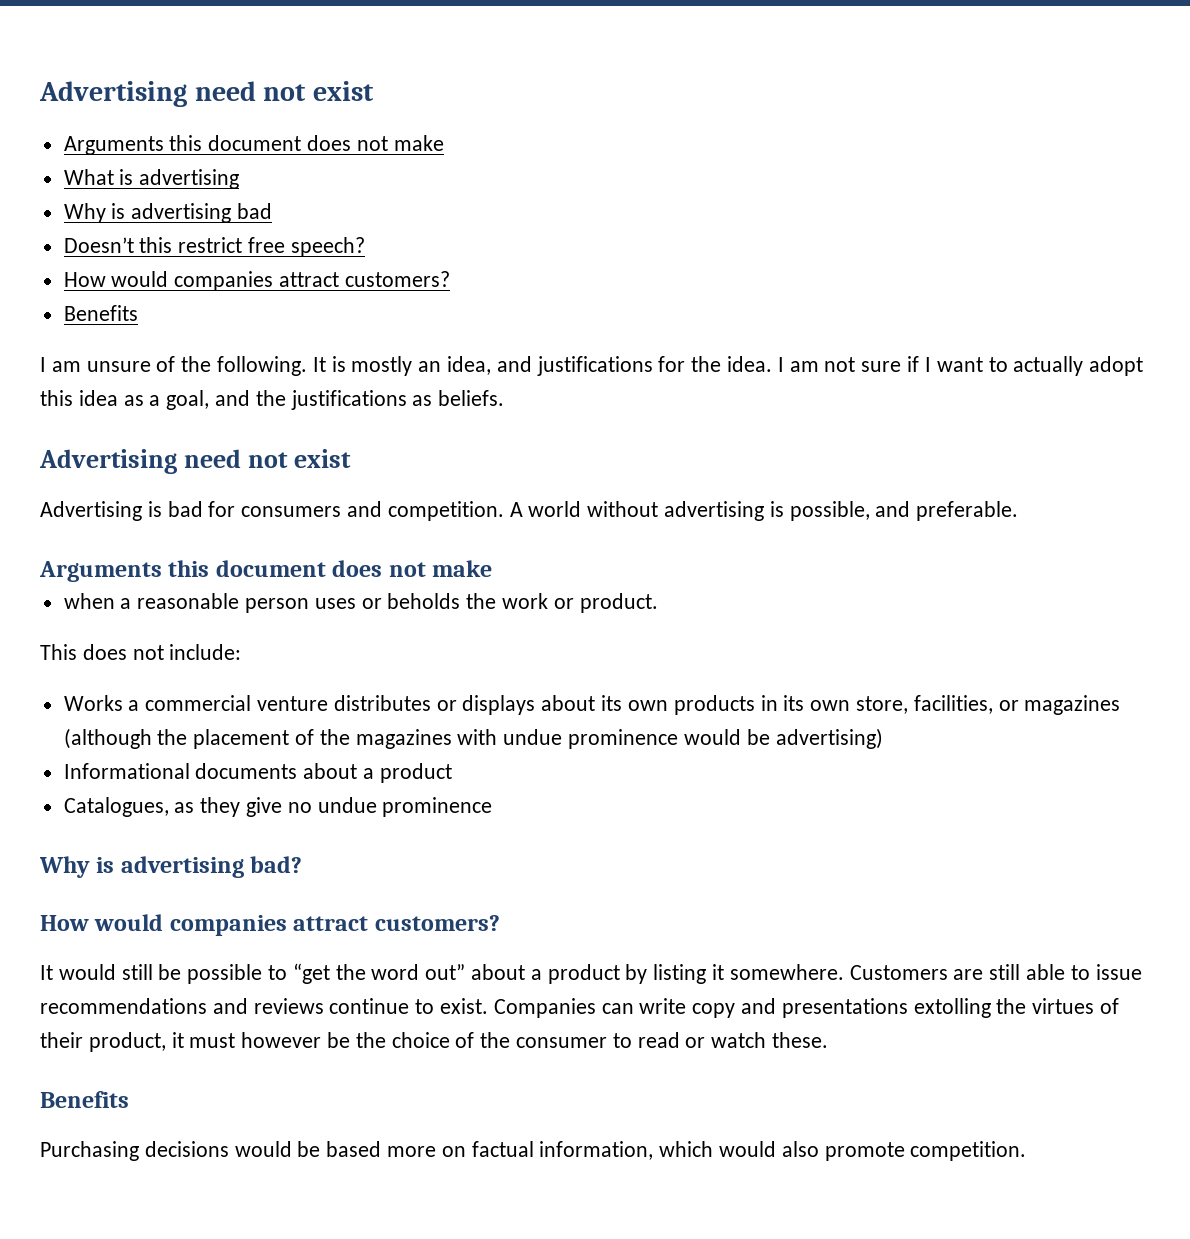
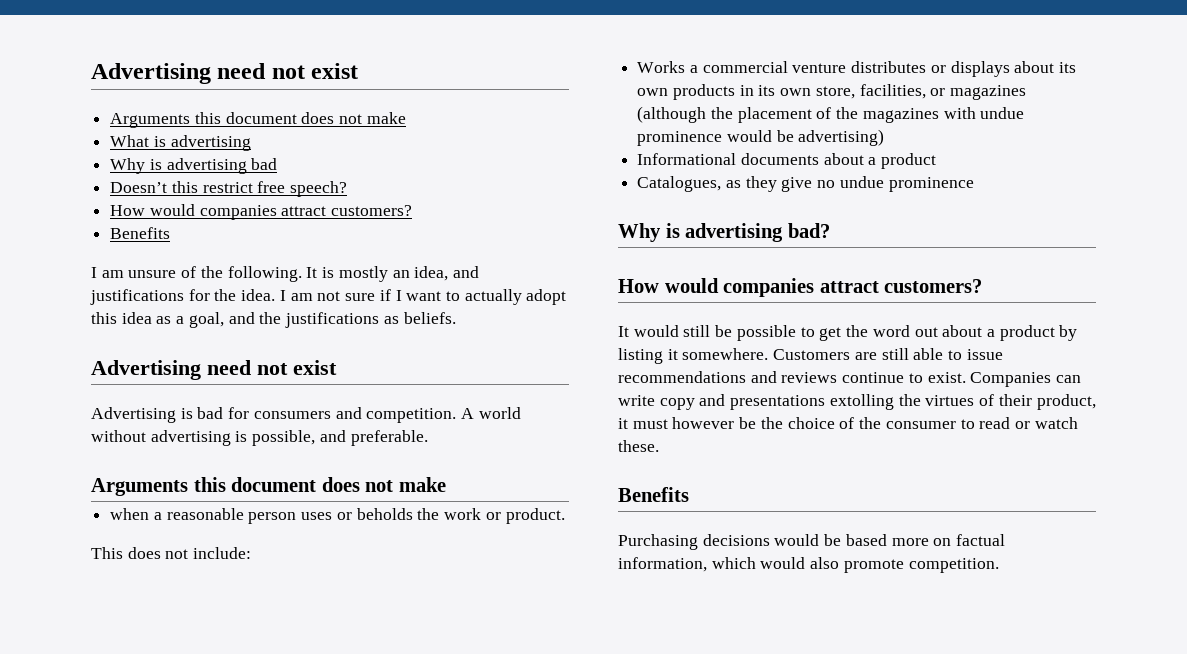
- It would still be possible to “get the word out” about a product by listing it somewhere.
+ It would still be possible to get the word out about a product by listing it somewhere.

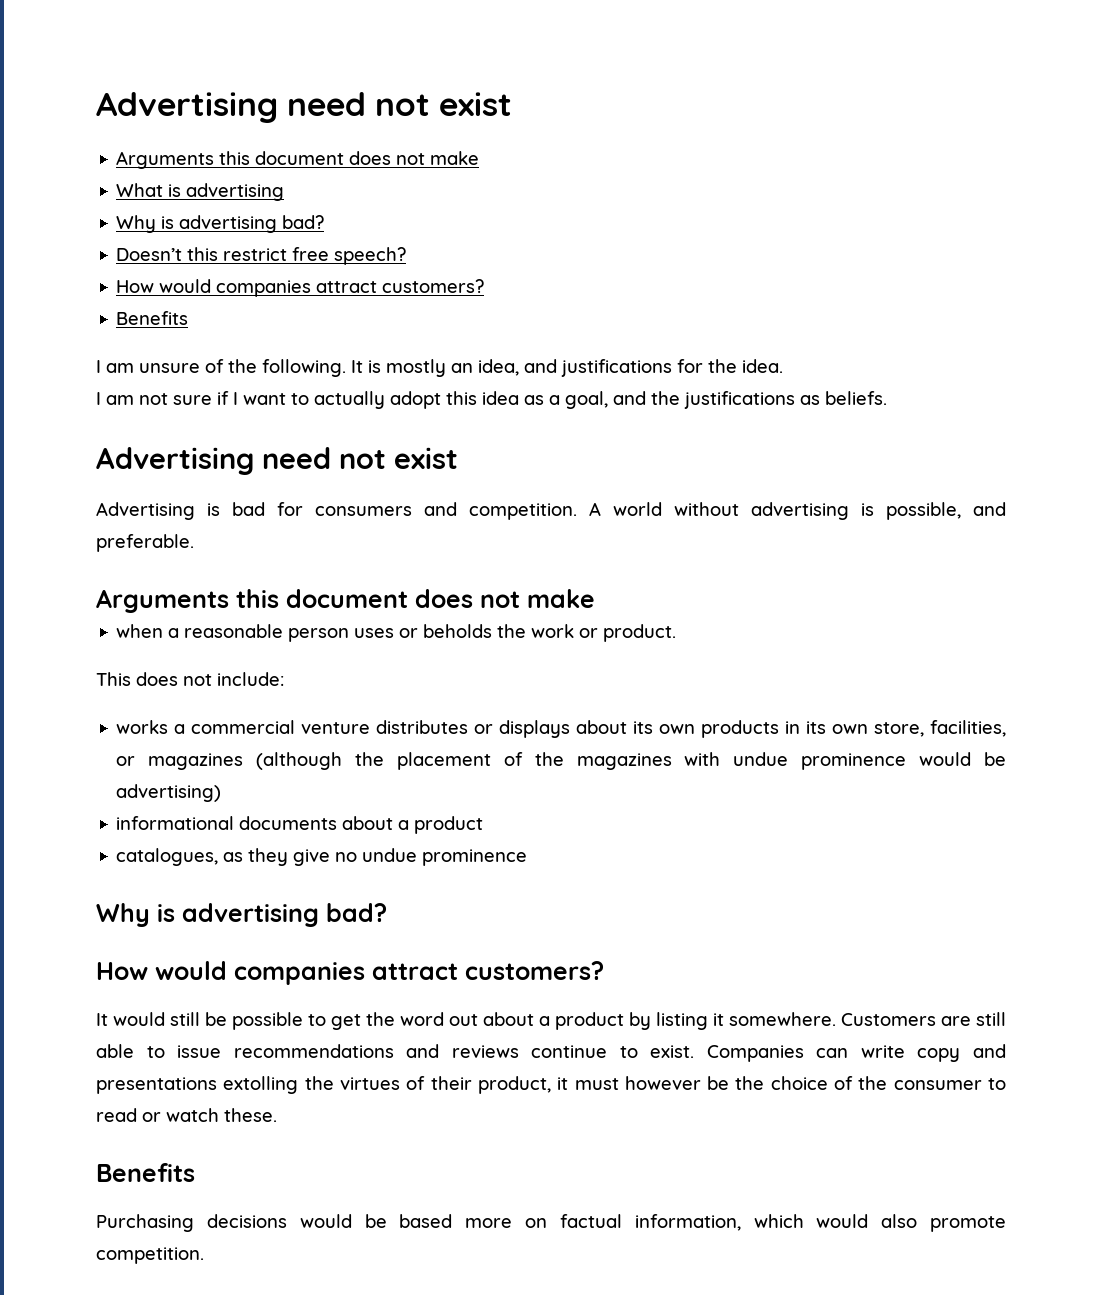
  What is advertising
- Why is advertising bad
+ Why is advertising bad?
- It is mostly an idea, and justifications for the idea. I am not sure if I want to actually adopt this idea as a goal, and the justifications as beliefs.
+ It is mostly an idea, and justifications for the idea.
+ I am not sure if I want to actually adopt this idea as a goal, and the justifications as beliefs.
- Works a commercial venture distributes or displays about its own products in its own store, facilities, or magazines (although the placement of the magazines with undue prominence would be advertising)
+ works a commercial venture distributes or displays about its own products in its own store, facilities, or magazines (although the placement of the magazines with undue prominence would be advertising)
- Informational documents about a product
+ informational documents about a product
- Catalogues, as they give no undue prominence
+ catalogues, as they give no undue prominence

